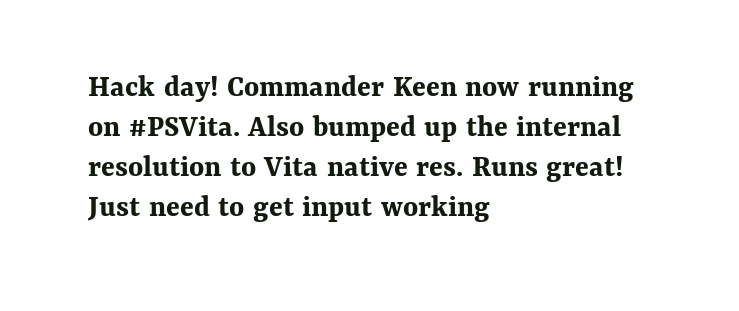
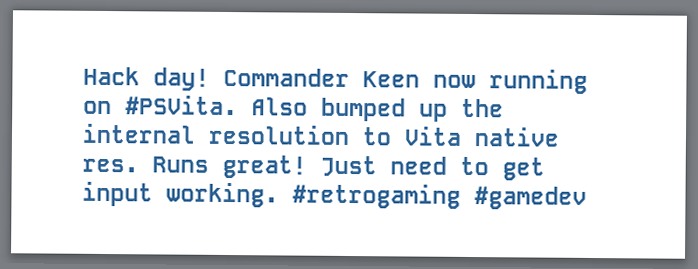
- Just need to get input working
+ Just need to get input working. #retrogaming #gamedev

